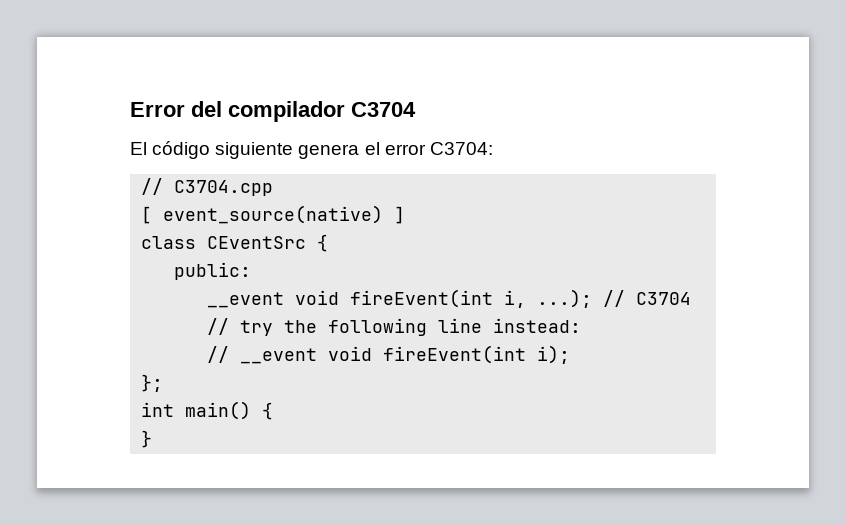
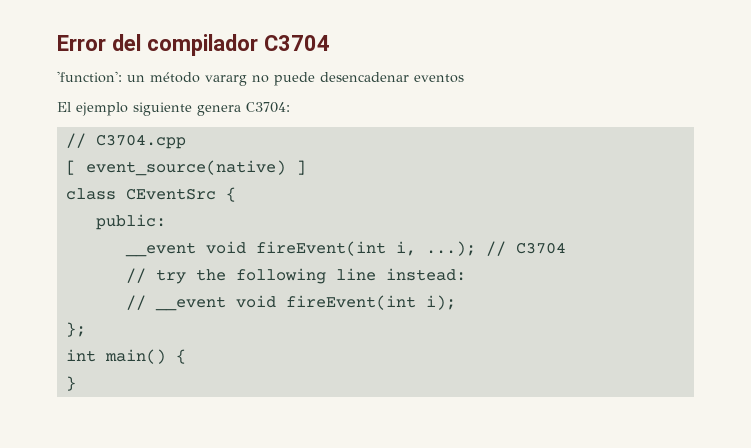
+ 'function': un método vararg no puede desencadenar eventos
- El código siguiente genera el error C3704:
+ El ejemplo siguiente genera C3704:

